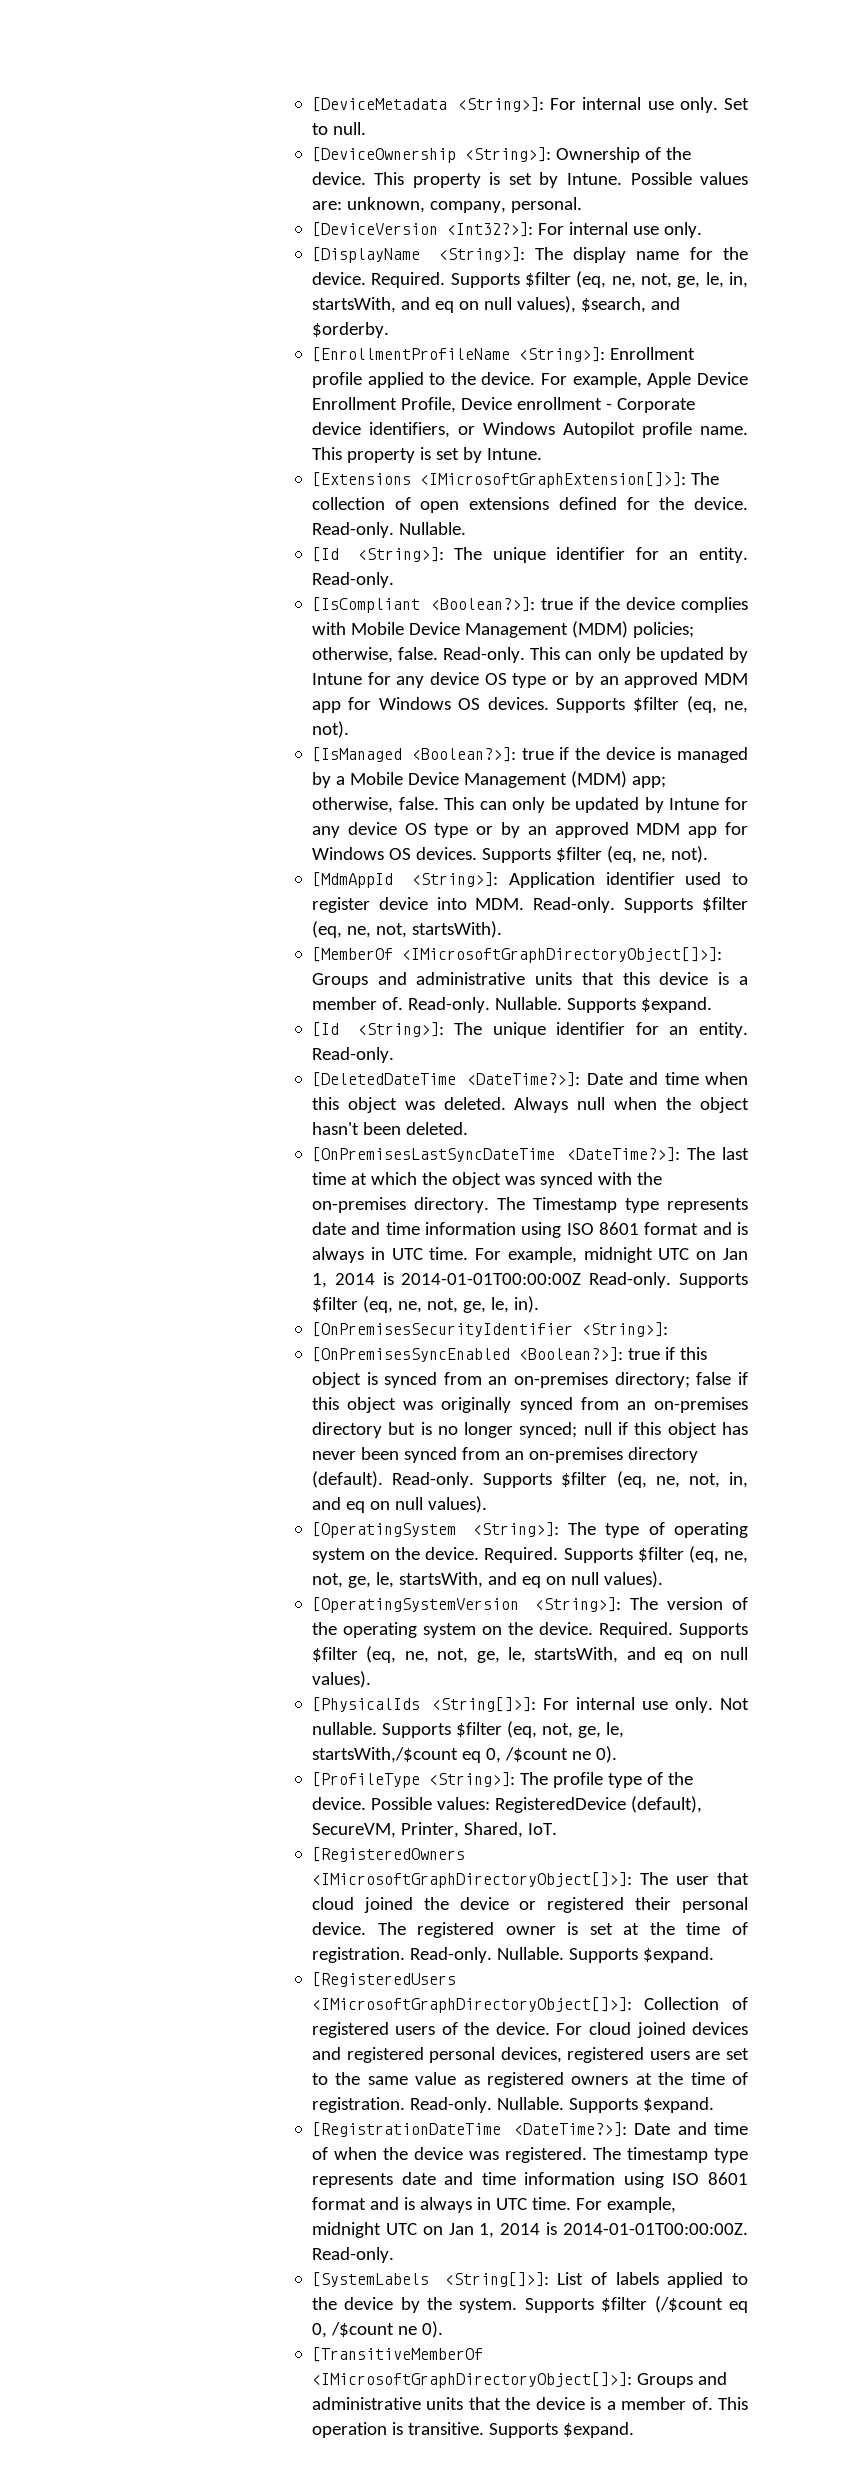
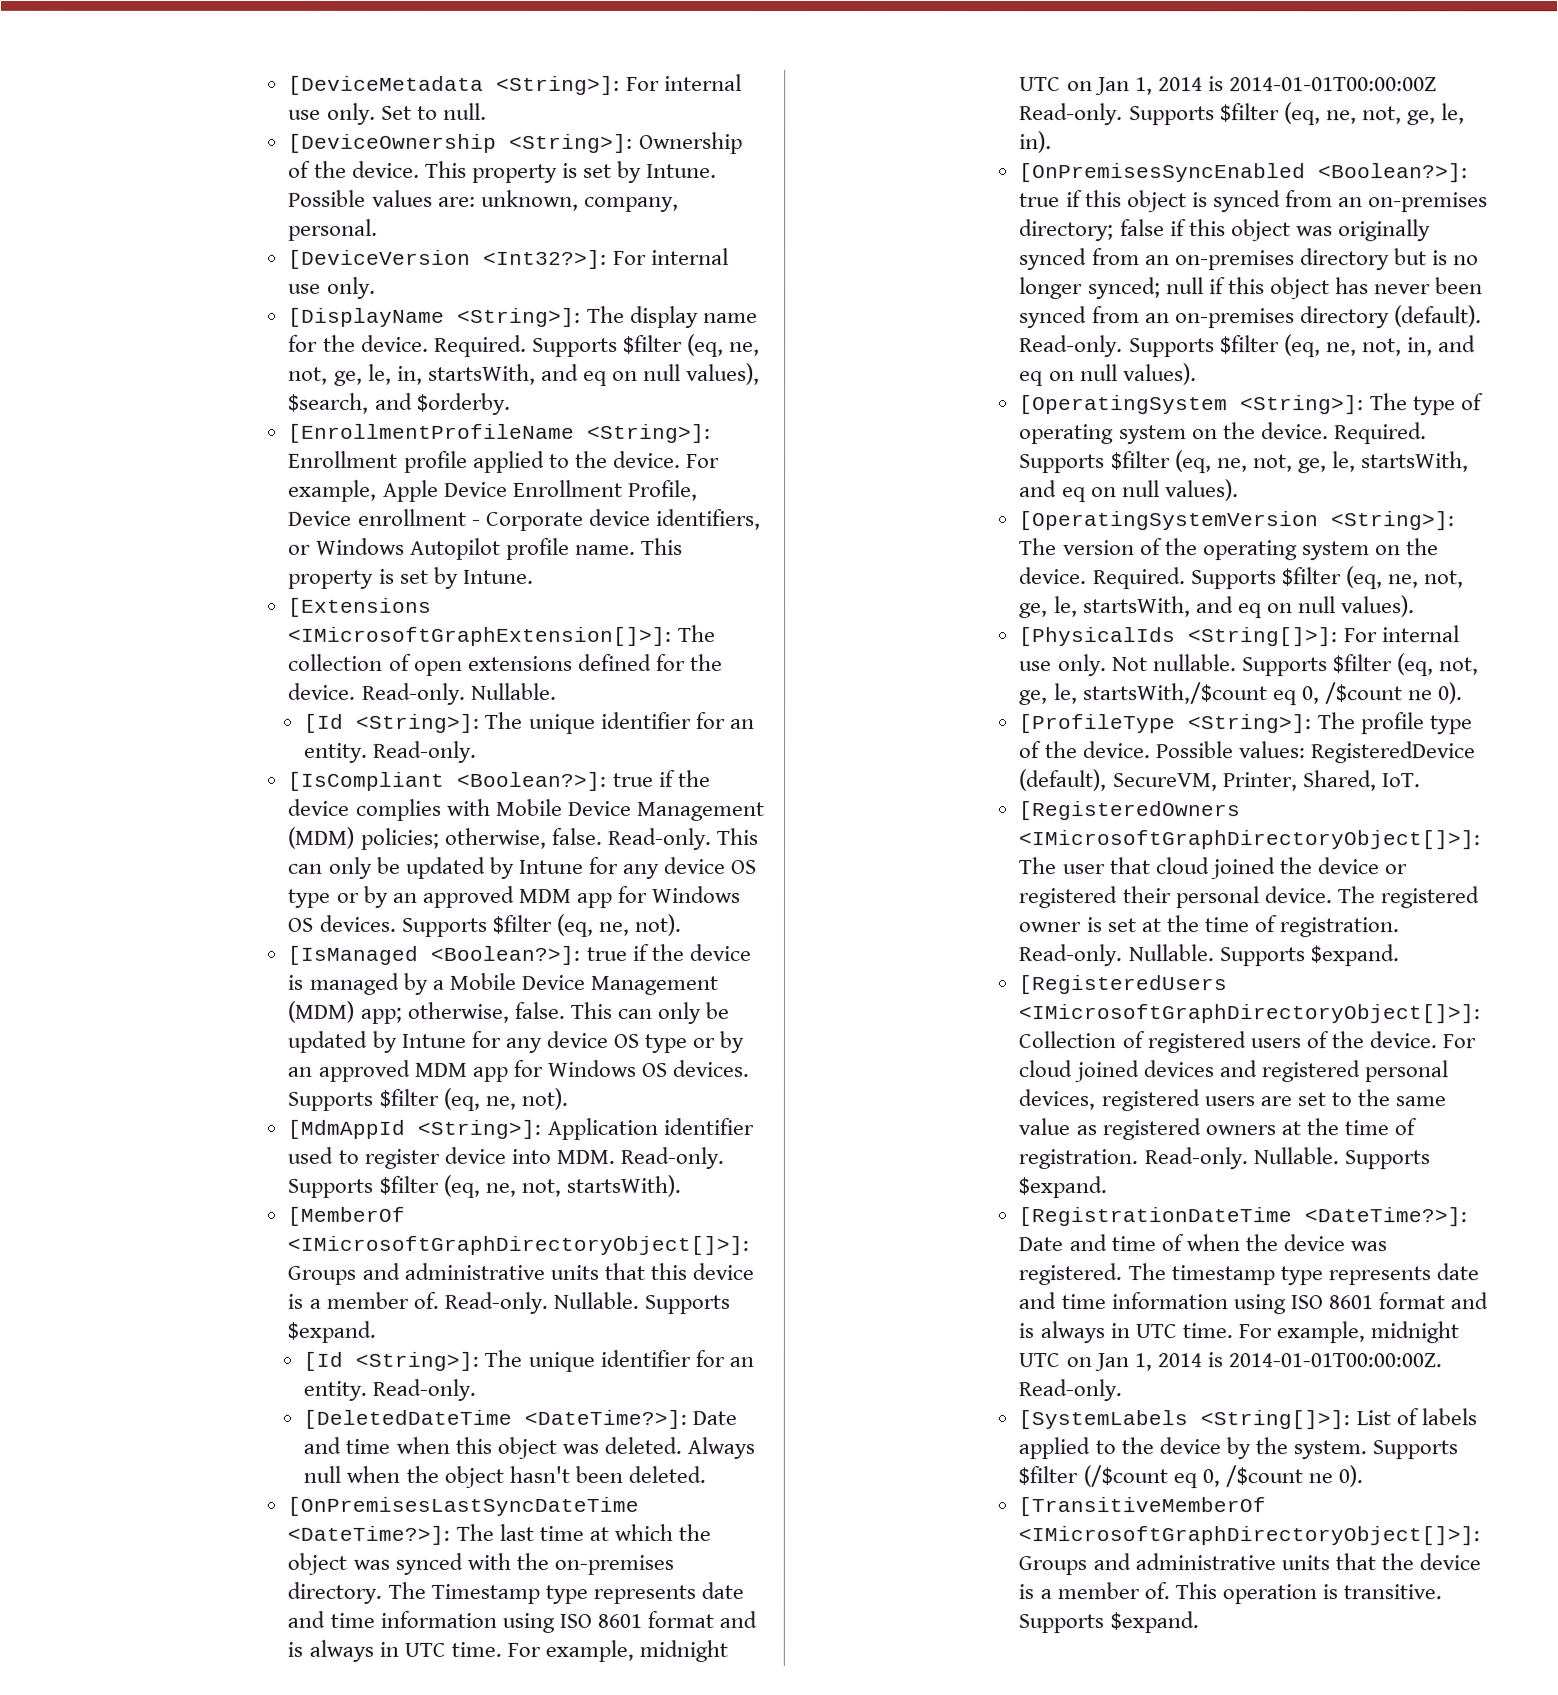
- [OnPremisesSecurityIdentifier <String>]:

